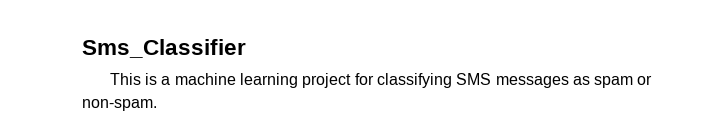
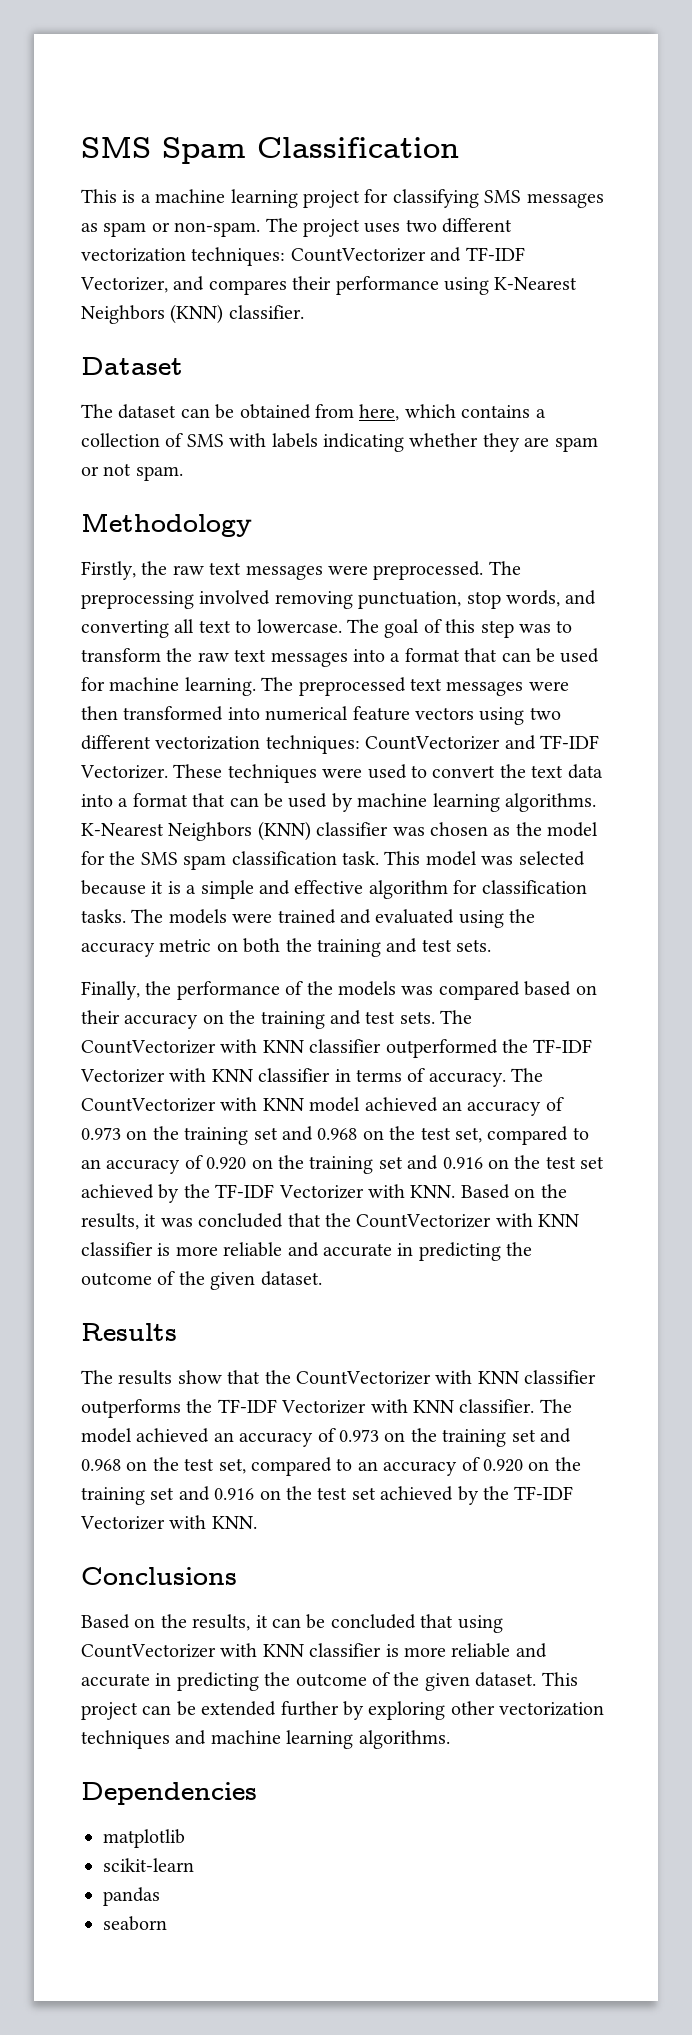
- Sms_Classifier
+ SMS Spam Classification
+ The project uses two different vectorization techniques: CountVectorizer and TF-IDF Vectorizer, and compares their performance using K-Nearest Neighbors (KNN) classifier.
+ Dataset
+ The dataset can be obtained from here, which contains a collection of SMS with labels indicating whether they are spam or not spam.
+ Methodology
+ Firstly, the raw text messages were preprocessed. The preprocessing involved removing punctuation, stop words, and converting all text to lowercase. The goal of this step was to transform the raw text messages into a format that can be used for machine learning. The preprocessed text messages were then transformed into numerical feature vectors using two different vectorization techniques: CountVectorizer and TF-IDF Vectorizer. These techniques were used to convert the text data into a format that can be used by machine learning algorithms. K-Nearest Neighbors (KNN) classifier was chosen as the model for the SMS spam classification task. This model was selected because it is a simple and effective algorithm for classification tasks. The models were trained and evaluated using the accuracy metric on both the training and test sets.
+ Finally, the performance of the models was compared based on their accuracy on the training and test sets. The CountVectorizer with KNN classifier outperformed the TF-IDF Vectorizer with KNN classifier in terms of accuracy. The CountVectorizer with KNN model achieved an accuracy of 0.973 on the training set and 0.968 on the test set, compared to an accuracy of 0.920 on the training set and 0.916 on the test set achieved by the TF-IDF Vectorizer with KNN. Based on the results, it was concluded that the CountVectorizer with KNN classifier is more reliable and accurate in predicting the outcome of the given dataset.
+ Results
+ The results show that the CountVectorizer with KNN classifier outperforms the TF-IDF Vectorizer with KNN classifier. The model achieved an accuracy of 0.973 on the training set and 0.968 on the test set, compared to an accuracy of 0.920 on the training set and 0.916 on the test set achieved by the TF-IDF Vectorizer with KNN.
+ Conclusions
+ Based on the results, it can be concluded that using CountVectorizer with KNN classifier is more reliable and accurate in predicting the outcome of the given dataset. This project can be extended further by exploring other vectorization techniques and machine learning algorithms.
+ Dependencies
+ matplotlib
+ scikit-learn
+ pandas
+ seaborn

